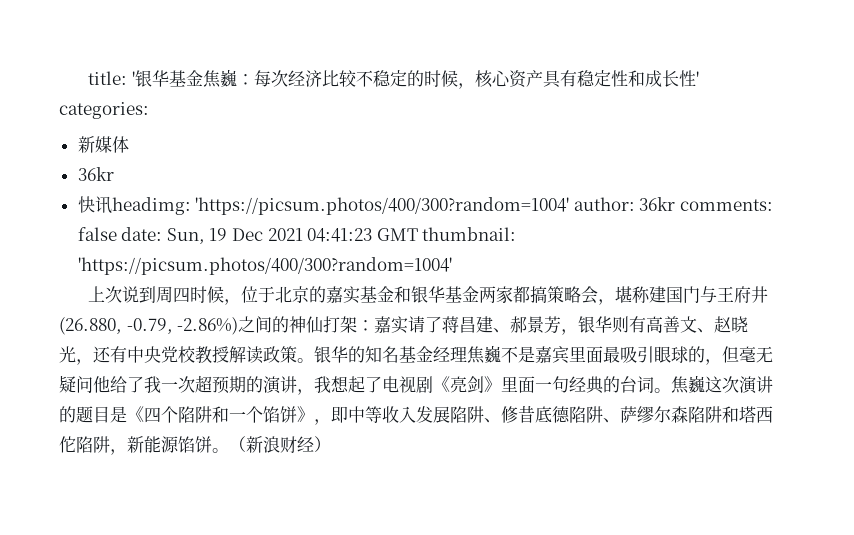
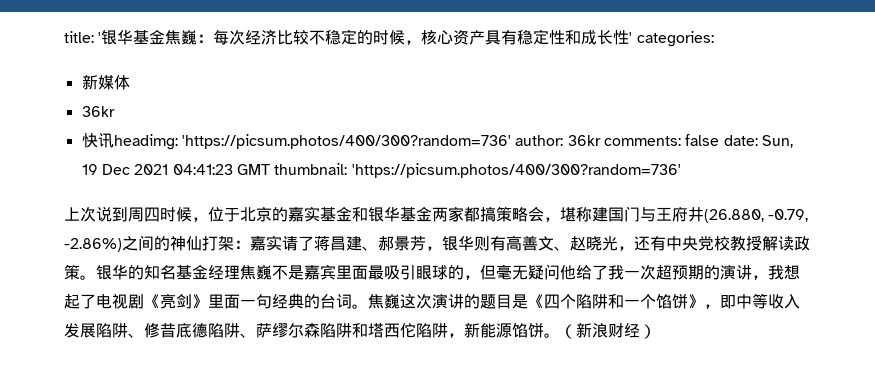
- 快讯headimg: 'https://picsum.photos/400/300?random=1004' author: 36kr comments: false date: Sun, 19 Dec 2021 04:41:23 GMT thumbnail: 'https://picsum.photos/400/300?random=1004'
+ 快讯headimg: 'https://picsum.photos/400/300?random=736' author: 36kr comments: false date: Sun, 19 Dec 2021 04:41:23 GMT thumbnail: 'https://picsum.photos/400/300?random=736'

